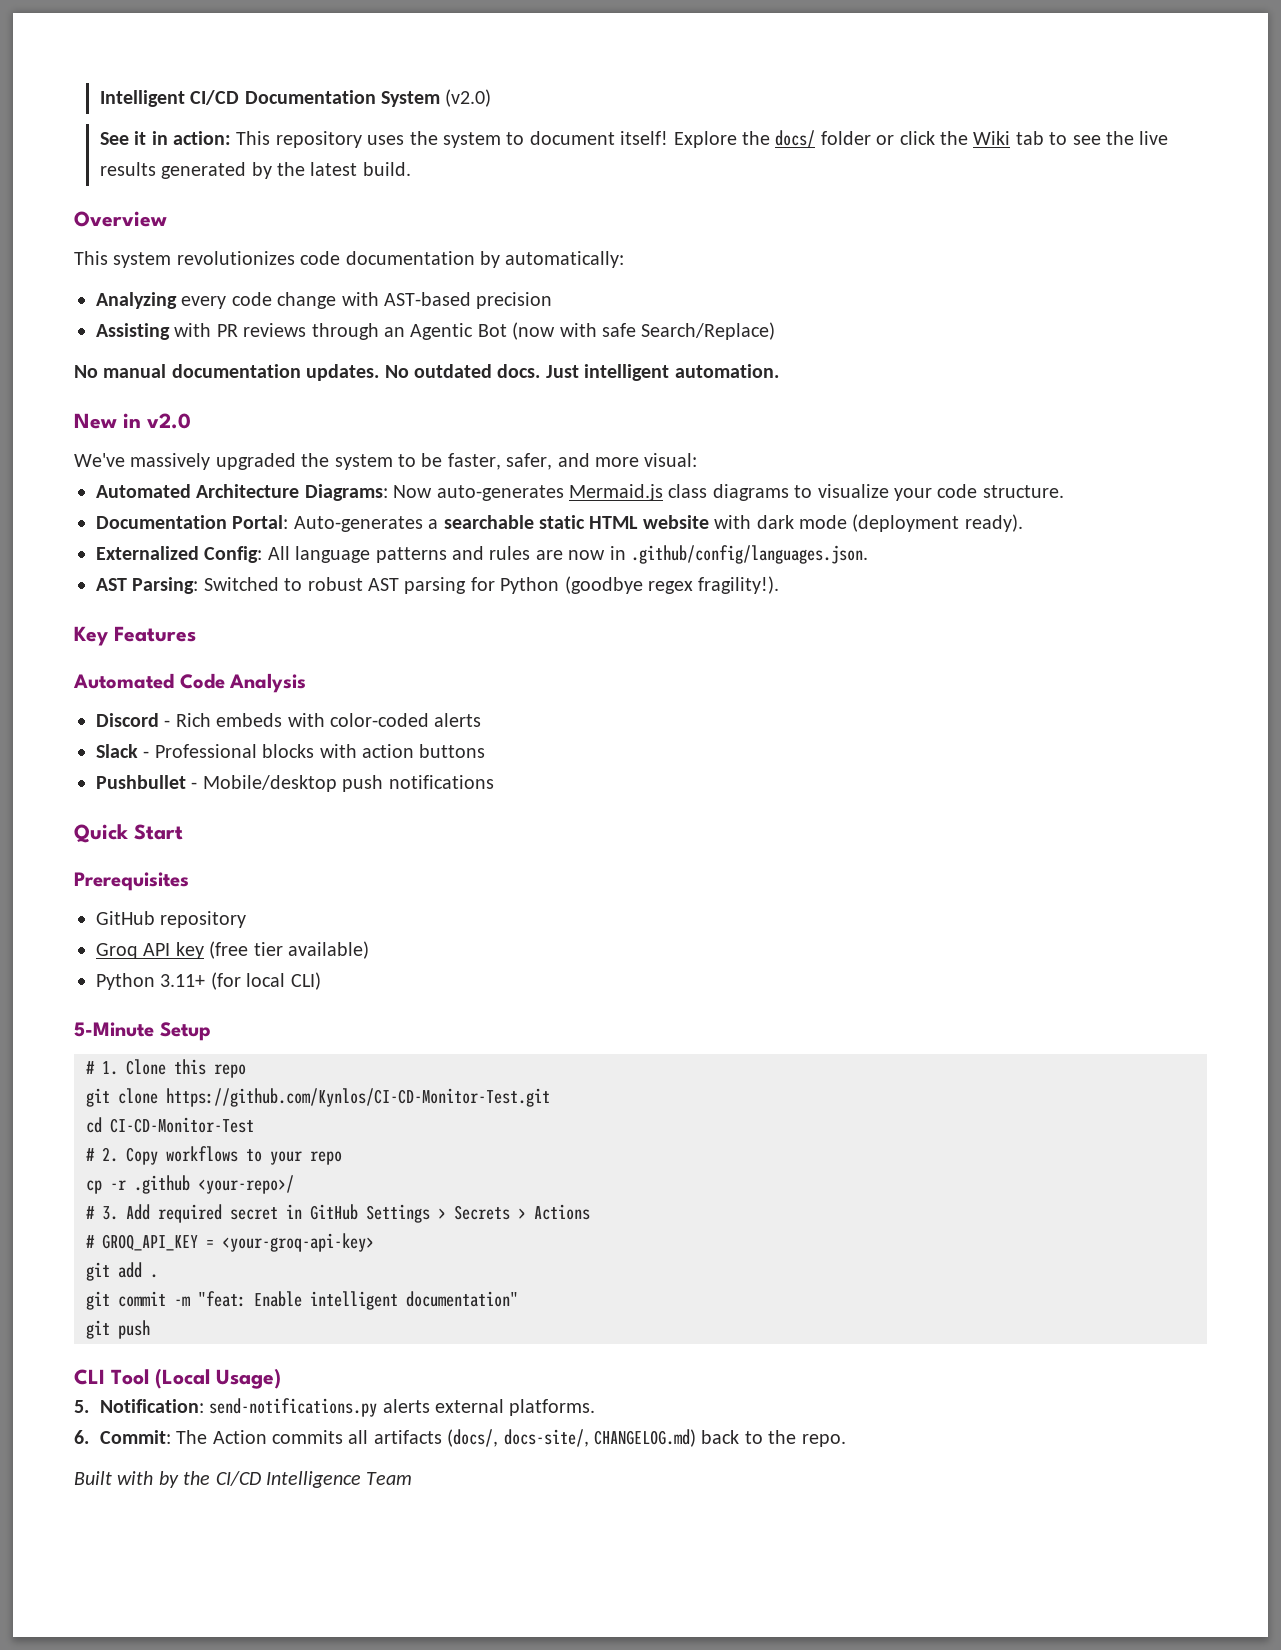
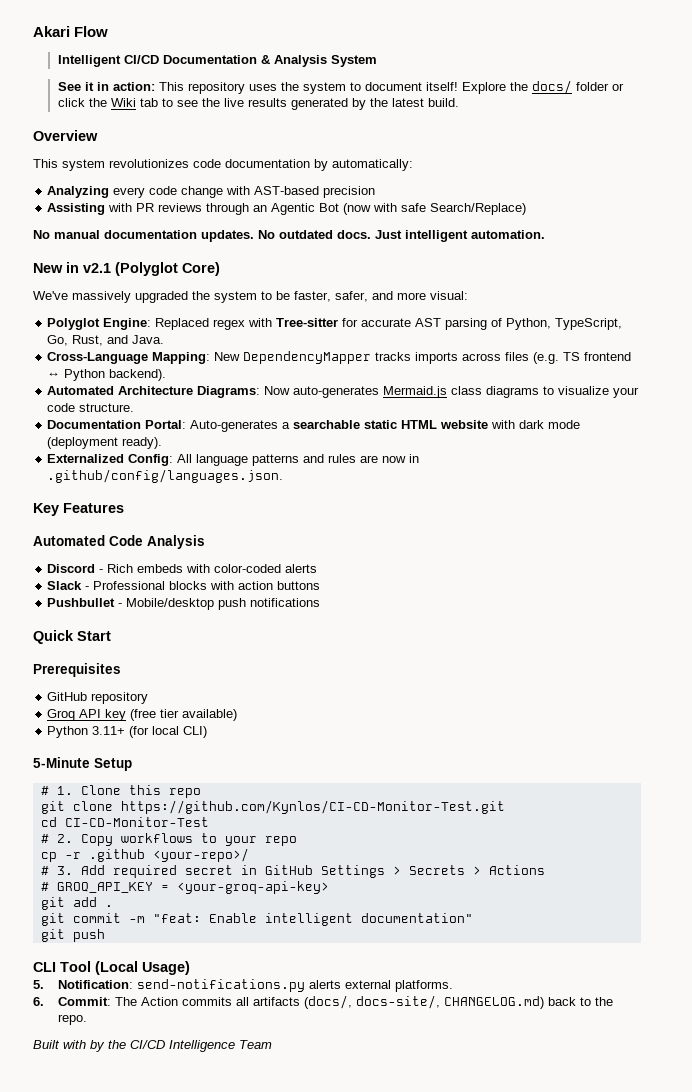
+ Akari Flow
- Intelligent CI/CD Documentation System (v2.0)
+ Intelligent CI/CD Documentation & Analysis System
- New in v2.0
+ New in v2.1 (Polyglot Core)
+ Polyglot Engine: Replaced regex with Tree-sitter for accurate AST parsing of Python, TypeScript, Go, Rust, and Java.
+ Cross-Language Mapping: New DependencyMapper tracks imports across files (e.g. TS frontend ↔ Python backend).
- AST Parsing: Switched to robust AST parsing for Python (goodbye regex fragility!).

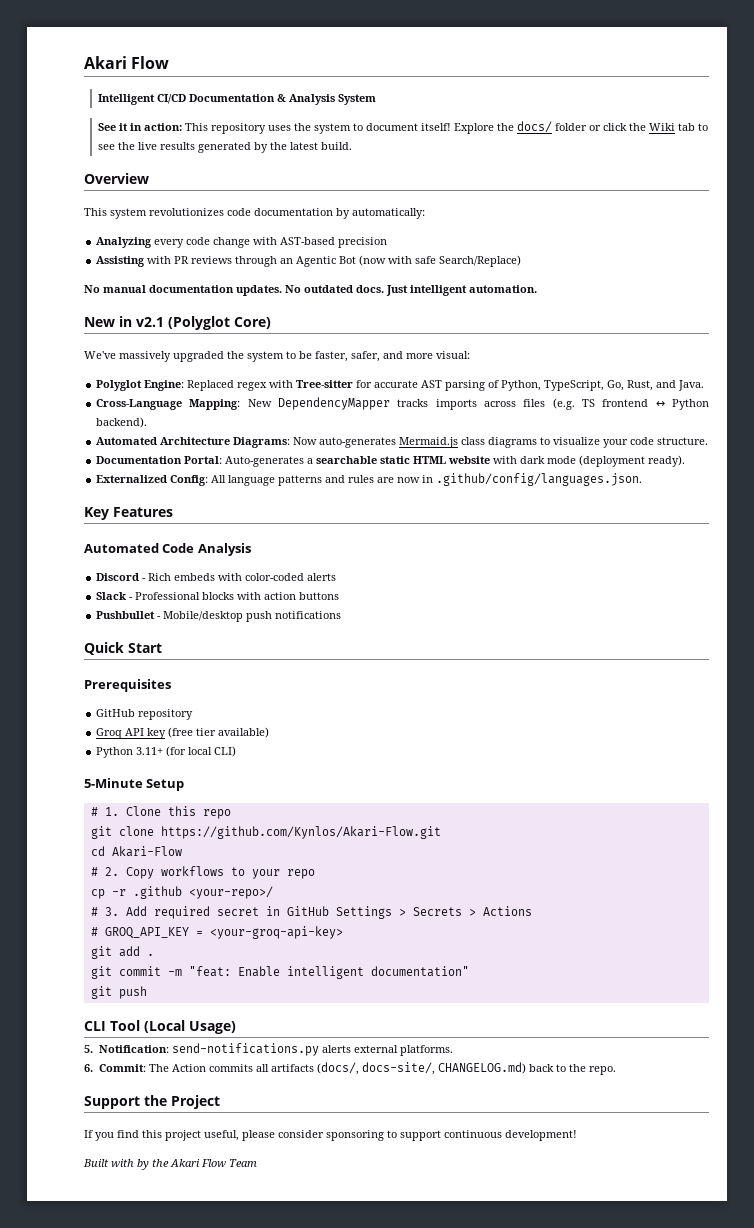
- git clone https://github.com/Kynlos/CI-CD-Monitor-Test.git
+ git clone https://github.com/Kynlos/Akari-Flow.git
- cd CI-CD-Monitor-Test
+ cd Akari-Flow
+ Support the Project
+ If you find this project useful, please consider sponsoring to support continuous development!
- Built with by the CI/CD Intelligence Team
+ Built with by the Akari Flow Team

